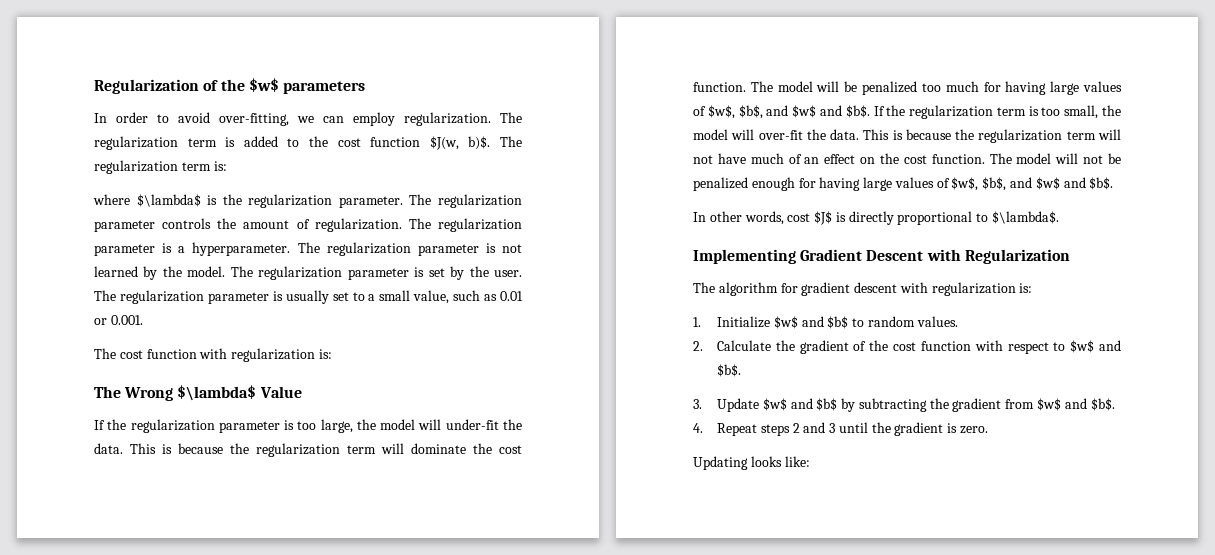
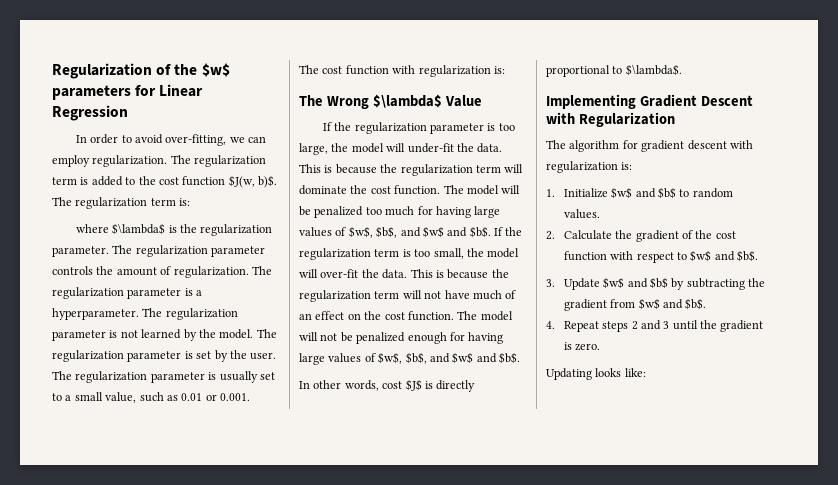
- Regularization of the $w$ parameters
+ Regularization of the $w$ parameters for Linear Regression

